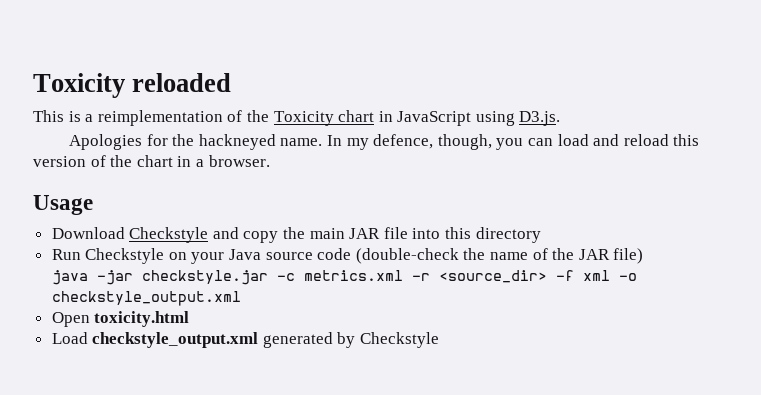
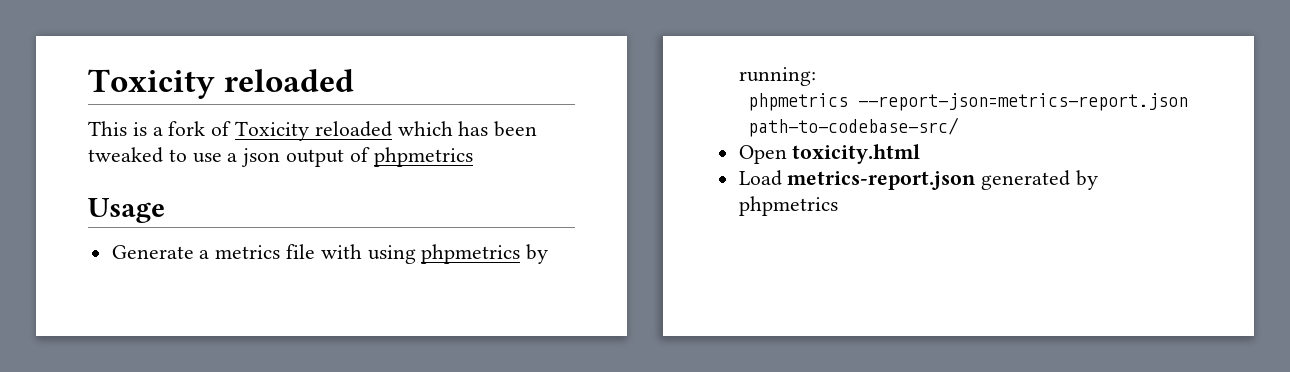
- This is a reimplementation of the Toxicity chart in JavaScript using D3.js.
- Apologies for the hackneyed name. In my defence, though, you can load and reload this version of the chart in a browser.
+ This is a fork of Toxicity reloaded which has been tweaked to use a json output of phpmetrics
  Usage
- Download Checkstyle and copy the main JAR file into this directory
- Run Checkstyle on your Java source code (double-check the name of the JAR file)
- java -jar checkstyle.jar -c metrics.xml -r <source_dir> -f xml -o checkstyle_output.xml
+ Generate a metrics file with using phpmetrics by running:
+ phpmetrics --report-json=metrics-report.json path-to-codebase-src/
- Load checkstyle_output.xml generated by Checkstyle
+ Load metrics-report.json generated by phpmetrics

